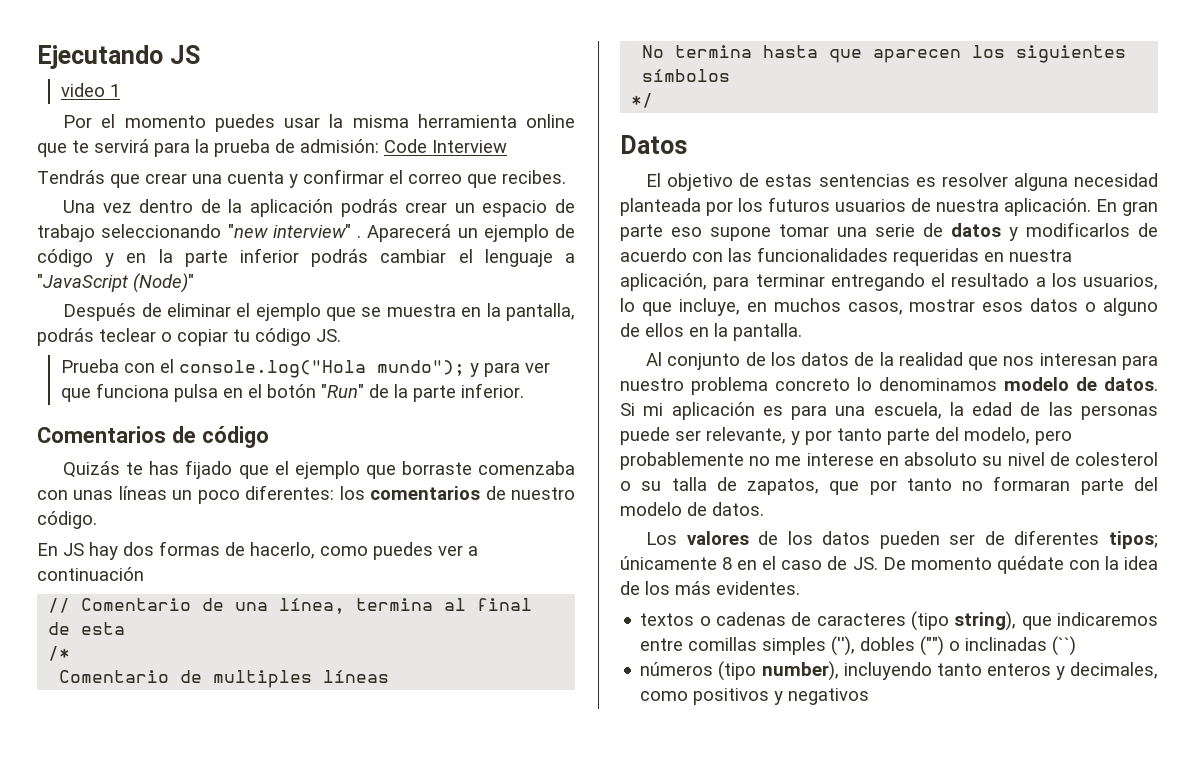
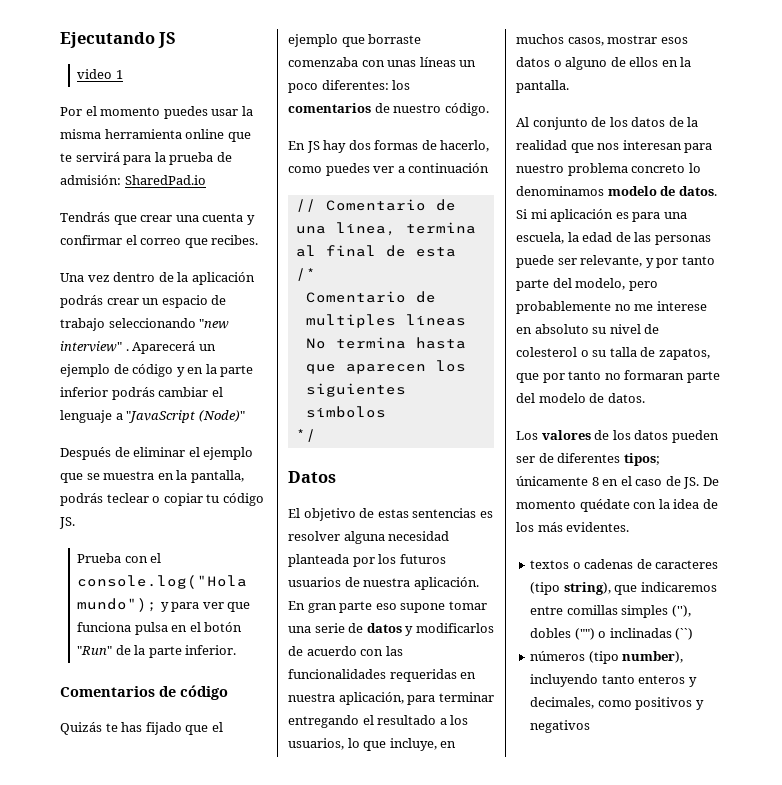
- Por el momento puedes usar la misma herramienta online que te servirá para la prueba de admisión: Code Interview
+ Por el momento puedes usar la misma herramienta online que te servirá para la prueba de admisión: SharedPad.io

